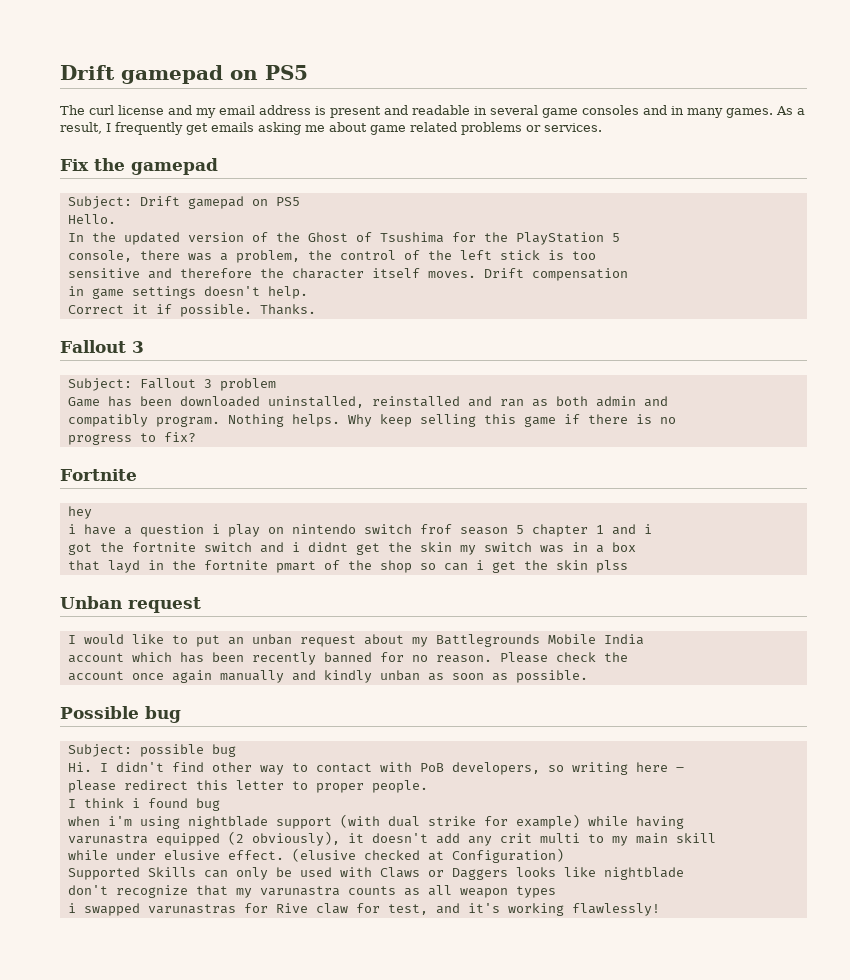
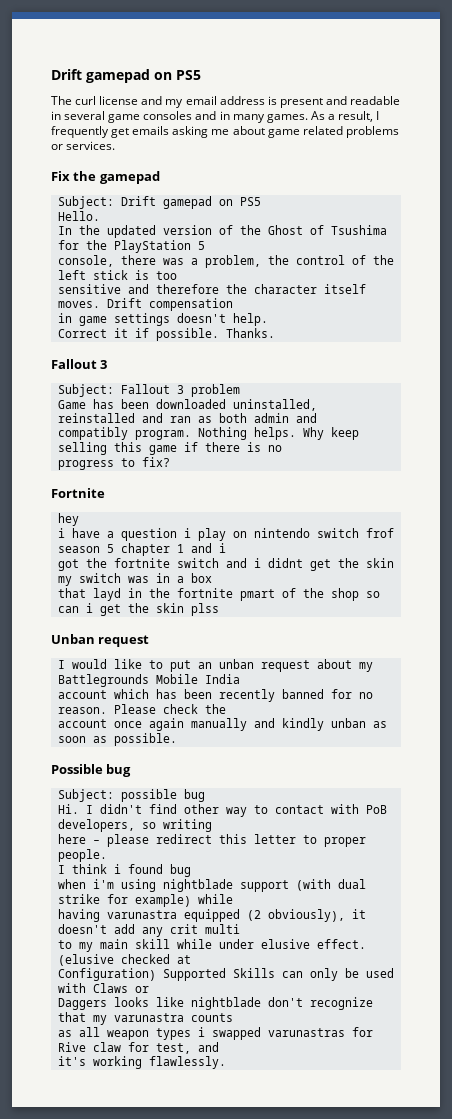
- Hi. I didn't find other way to contact with PoB developers, so writing here –
- please redirect this letter to proper people.
+ Hi. I didn't find other way to contact with PoB developers, so writing
+ here – please redirect this letter to proper people.
- when i'm using nightblade support (with dual strike for example) while having
- varunastra equipped (2 obviously), it doesn't add any crit multi to my main skill
- while under elusive effect.
+ when i'm using nightblade support (with dual strike for example) while
+ having varunastra equipped (2 obviously), it doesn't add any crit multi
+ to my main skill while under elusive effect.
- (elusive checked at Configuration)
- Supported Skills can only be used with Claws or Daggers looks like nightblade
- don't recognize that my varunastra counts as all weapon types
- i swapped varunastras for Rive claw for test, and it's working flawlessly!
+ (elusive checked at
+ Configuration) Supported Skills can only be used with Claws or
+ Daggers looks like nightblade don't recognize that my varunastra counts
+ as all weapon types i swapped varunastras for Rive claw for test, and
+ it's working flawlessly.

